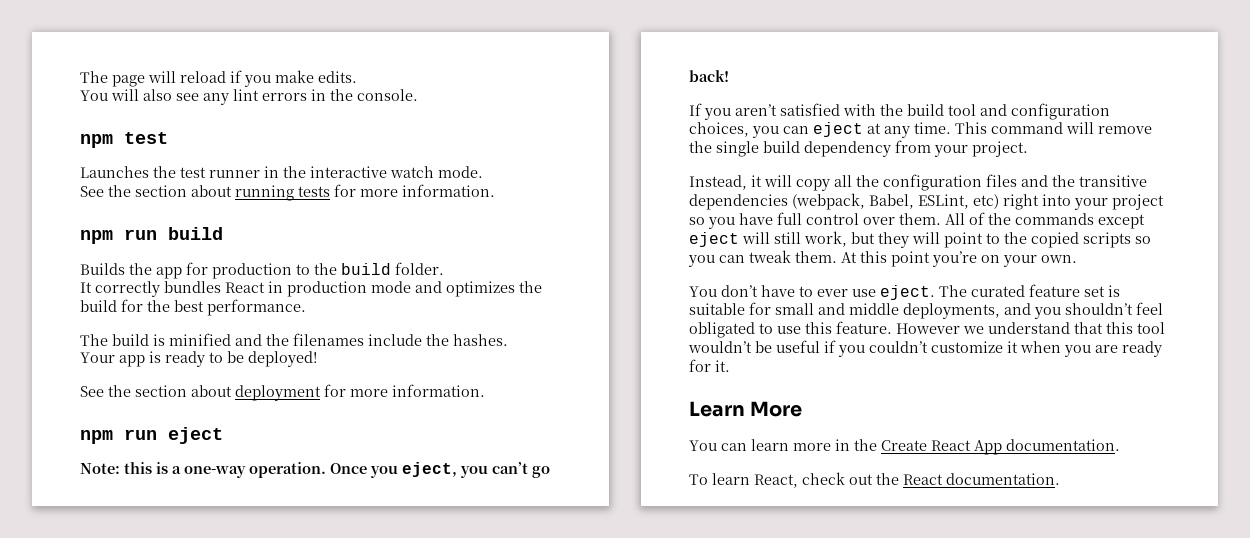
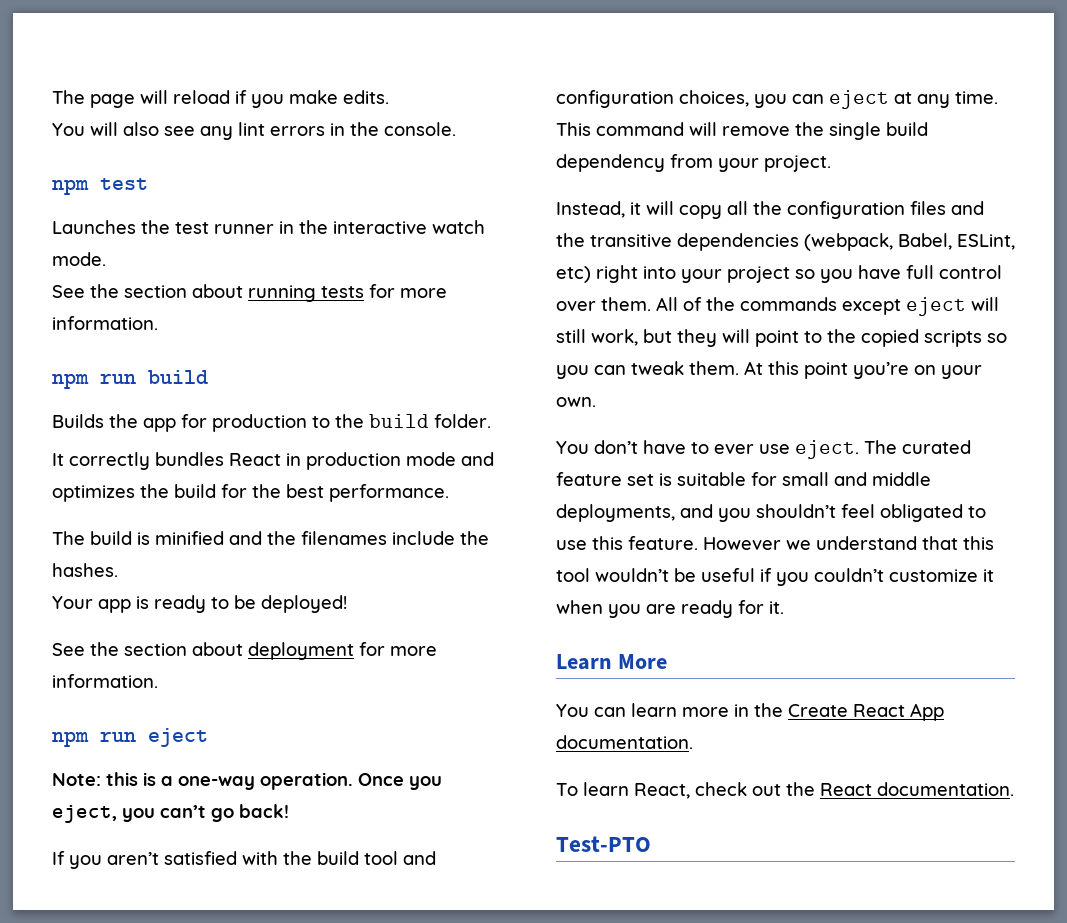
+ Test-PTO

